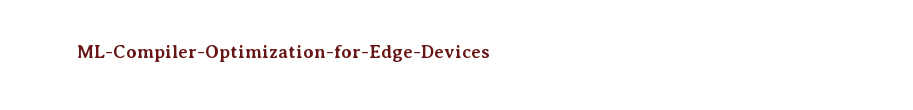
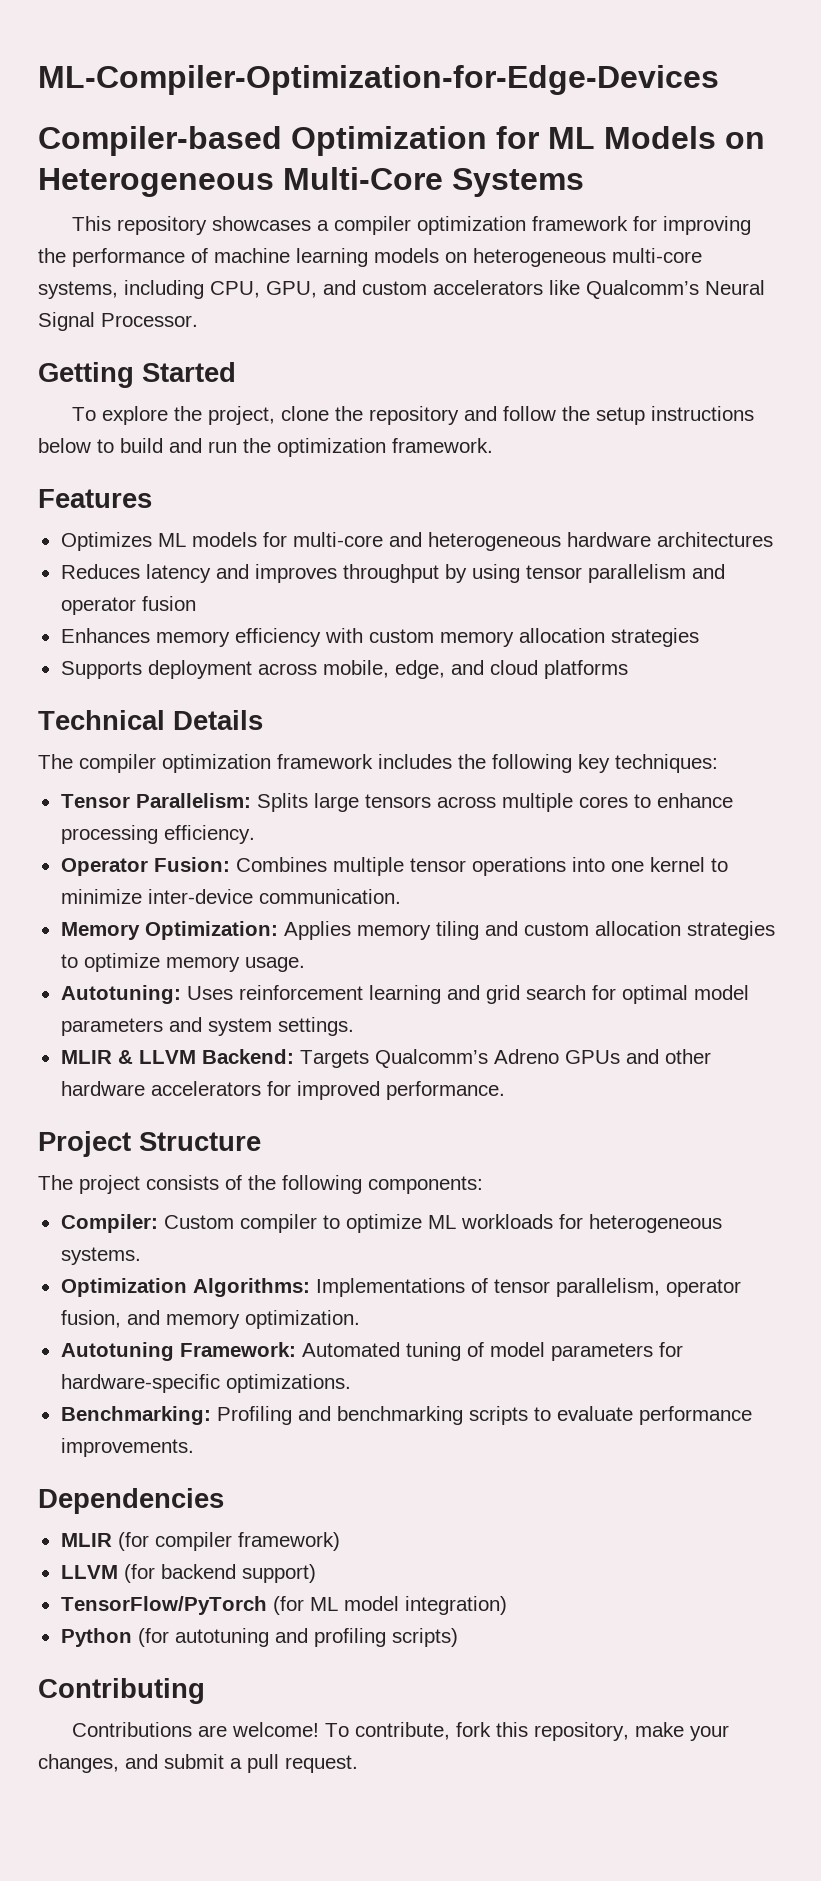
+ Compiler-based Optimization for ML Models on Heterogeneous Multi-Core Systems
+ This repository showcases a compiler optimization framework for improving the performance of machine learning models on heterogeneous multi-core systems, including CPU, GPU, and custom accelerators like Qualcomm’s Neural Signal Processor.
+ Getting Started
+ To explore the project, clone the repository and follow the setup instructions below to build and run the optimization framework.
+ Features
+ Optimizes ML models for multi-core and heterogeneous hardware architectures
+ Reduces latency and improves throughput by using tensor parallelism and operator fusion
+ Enhances memory efficiency with custom memory allocation strategies
+ Supports deployment across mobile, edge, and cloud platforms
+ Technical Details
+ The compiler optimization framework includes the following key techniques:
+ Tensor Parallelism: Splits large tensors across multiple cores to enhance processing efficiency.
+ Operator Fusion: Combines multiple tensor operations into one kernel to minimize inter-device communication.
+ Memory Optimization: Applies memory tiling and custom allocation strategies to optimize memory usage.
+ Autotuning: Uses reinforcement learning and grid search for optimal model parameters and system settings.
+ MLIR & LLVM Backend: Targets Qualcomm’s Adreno GPUs and other hardware accelerators for improved performance.
+ Project Structure
+ The project consists of the following components:
+ Compiler: Custom compiler to optimize ML workloads for heterogeneous systems.
+ Optimization Algorithms: Implementations of tensor parallelism, operator fusion, and memory optimization.
+ Autotuning Framework: Automated tuning of model parameters for hardware-specific optimizations.
+ Benchmarking: Profiling and benchmarking scripts to evaluate performance improvements.
+ Dependencies
+ MLIR (for compiler framework)
+ LLVM (for backend support)
+ TensorFlow/PyTorch (for ML model integration)
+ Python (for autotuning and profiling scripts)
+ Contributing
+ Contributions are welcome! To contribute, fork this repository, make your changes, and submit a pull request.

